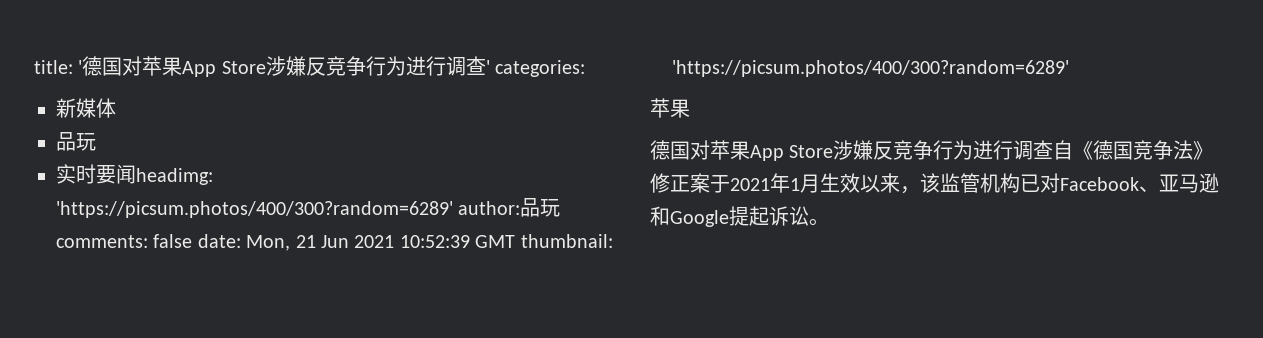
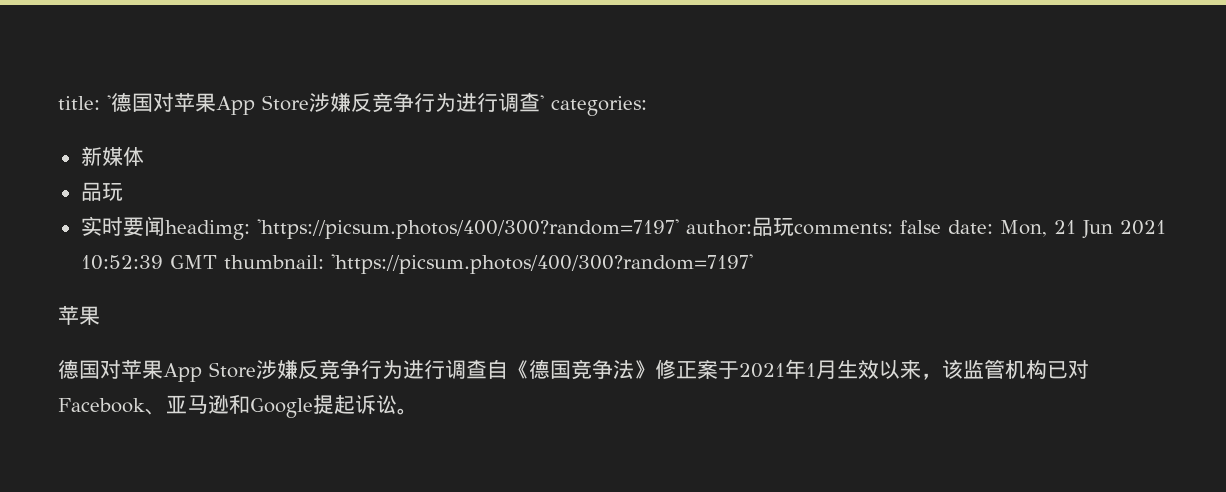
- 实时要闻headimg: 'https://picsum.photos/400/300?random=6289' author:品玩comments: false date: Mon, 21 Jun 2021 10:52:39 GMT thumbnail: 'https://picsum.photos/400/300?random=6289'
+ 实时要闻headimg: 'https://picsum.photos/400/300?random=7197' author:品玩comments: false date: Mon, 21 Jun 2021 10:52:39 GMT thumbnail: 'https://picsum.photos/400/300?random=7197'

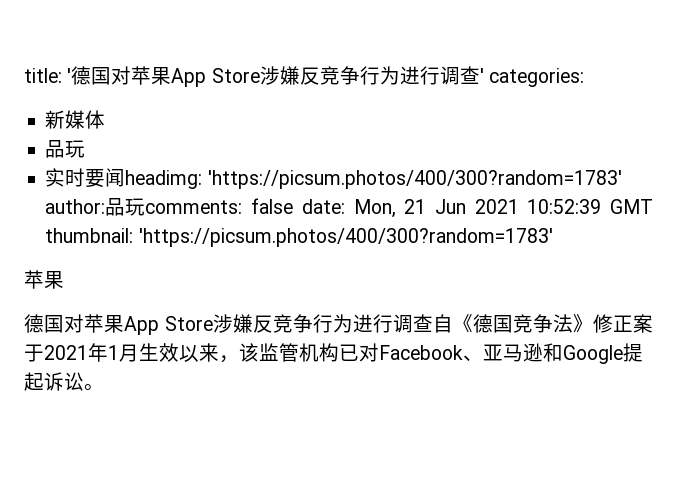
- 实时要闻headimg: 'https://picsum.photos/400/300?random=7197' author:品玩comments: false date: Mon, 21 Jun 2021 10:52:39 GMT thumbnail: 'https://picsum.photos/400/300?random=7197'
+ 实时要闻headimg: 'https://picsum.photos/400/300?random=1783' author:品玩comments: false date: Mon, 21 Jun 2021 10:52:39 GMT thumbnail: 'https://picsum.photos/400/300?random=1783'

